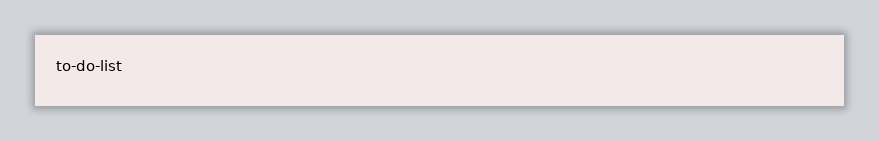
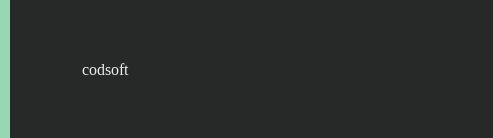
- to-do-list
+ codsoft

